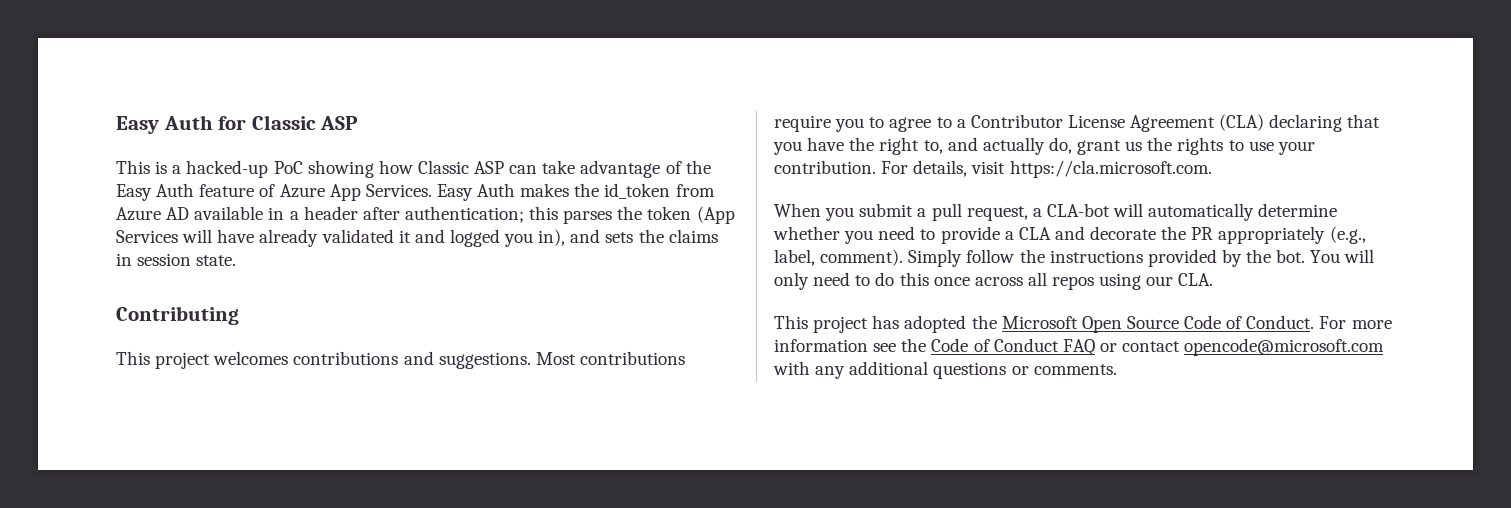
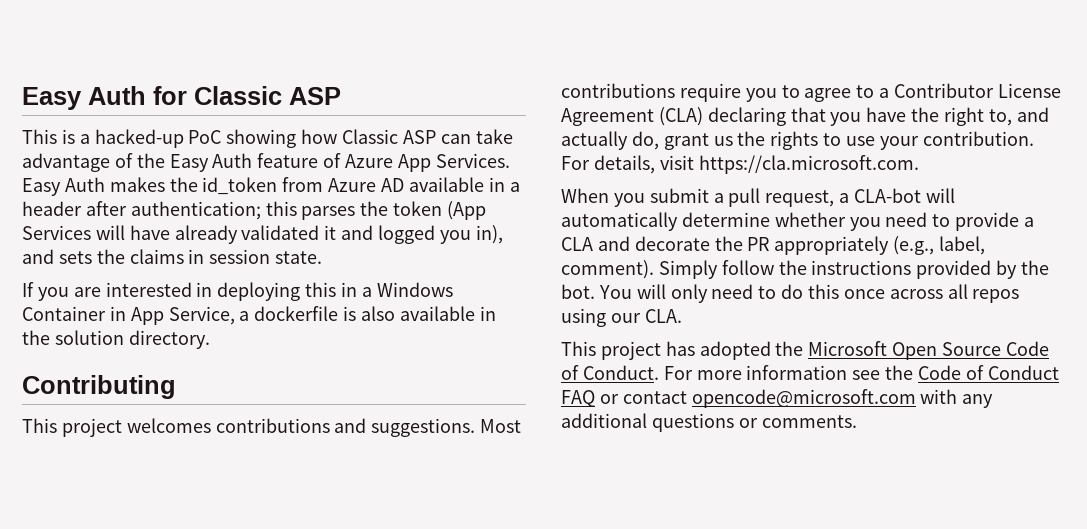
+ If you are interested in deploying this in a Windows Container in App Service, a dockerfile is also available in the solution directory.

